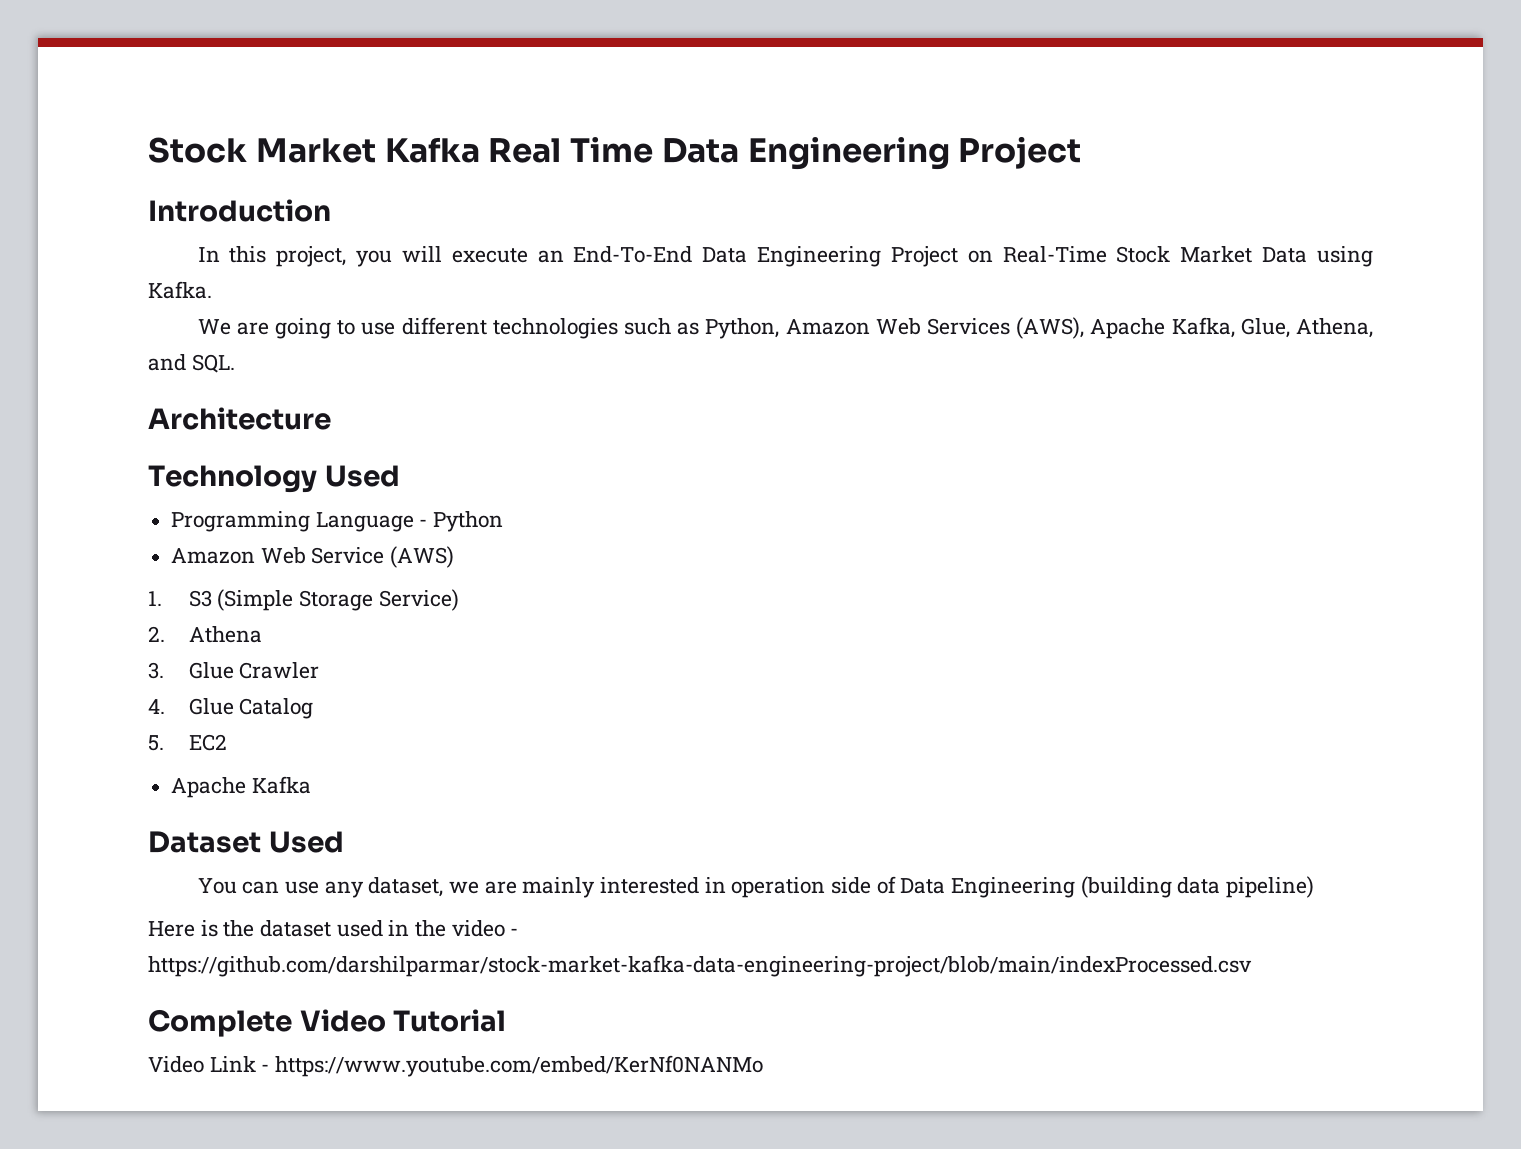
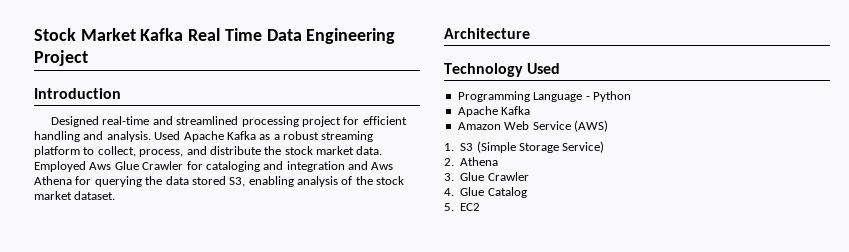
- In this project, you will execute an End-To-End Data Engineering Project on Real-Time Stock Market Data using Kafka.
- We are going to use different technologies such as Python, Amazon Web Services (AWS), Apache Kafka, Glue, Athena, and SQL.
+ Designed real-time and streamlined processing project for efficient handling and analysis. Used Apache Kafka as a robust streaming platform to collect, process, and distribute the stock market data. Employed Aws Glue Crawler for cataloging and integration and Aws Athena for querying the data stored S3, enabling analysis of the stock market dataset.
  Programming Language - Python
+ Apache Kafka
- Apache Kafka
- Dataset Used
- You can use any dataset, we are mainly interested in operation side of Data Engineering (building data pipeline)
- Here is the dataset used in the video - https://github.com/darshilparmar/stock-market-kafka-data-engineering-project/blob/main/indexProcessed.csv
- Complete Video Tutorial
- Video Link - https://www.youtube.com/embed/KerNf0NANMo

